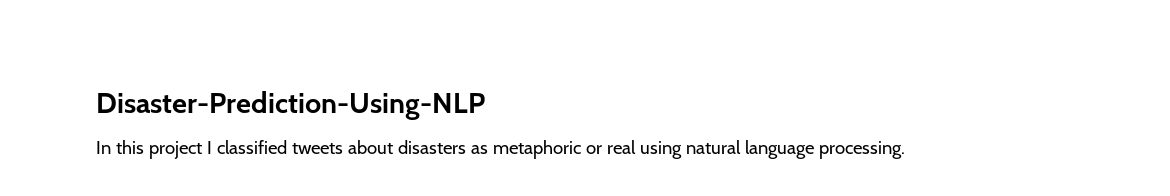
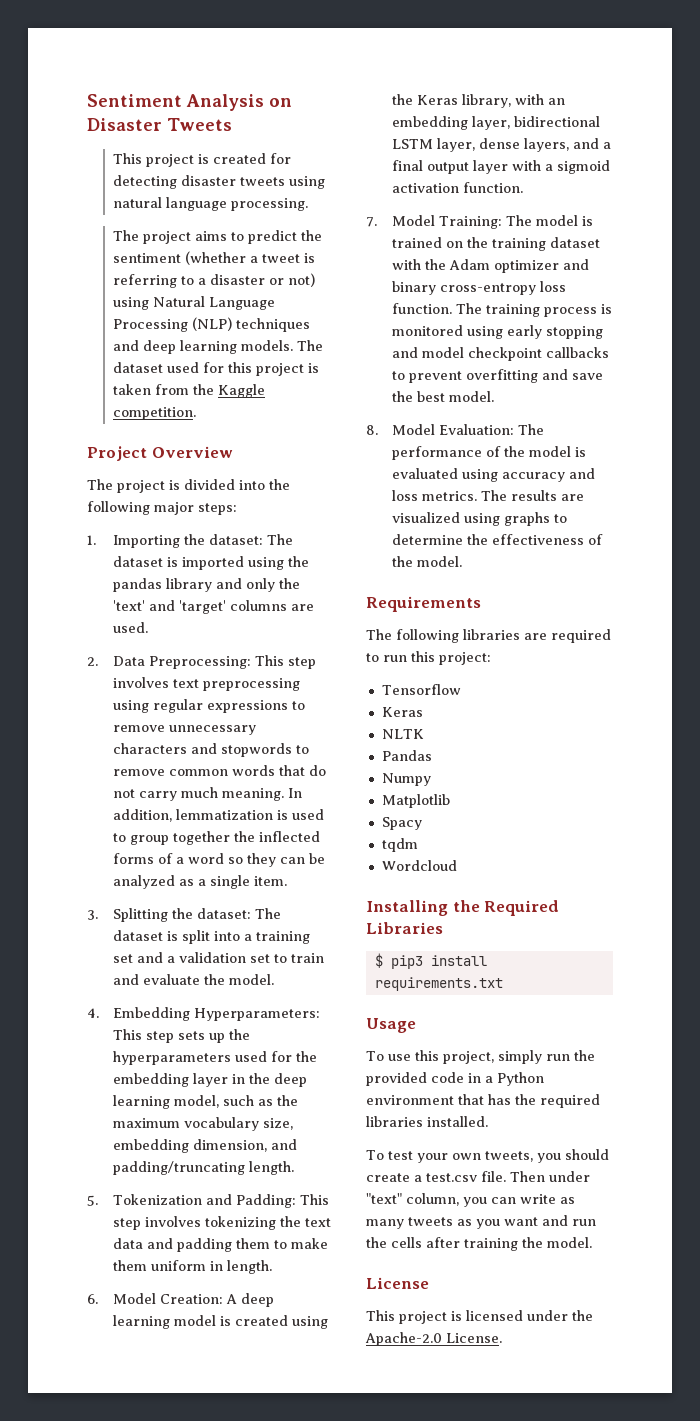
- Disaster-Prediction-Using-NLP
- In this project I classified tweets about disasters as metaphoric or real using natural language processing.
+ Sentiment Analysis on Disaster Tweets
+ This project is created for detecting disaster tweets using natural language processing.
+ The project aims to predict the sentiment (whether a tweet is referring to a disaster or not) using Natural Language Processing (NLP) techniques and deep learning models. The dataset used for this project is taken from the Kaggle competition.
+ Project Overview
+ The project is divided into the following major steps:
+ 1. Importing the dataset: The dataset is imported using the pandas library and only the 'text' and 'target' columns are used.
+ 2. Data Preprocessing: This step involves text preprocessing using regular expressions to remove unnecessary characters and stopwords to remove common words that do not carry much meaning. In addition, lemmatization is used to group together the inflected forms of a word so they can be analyzed as a single item.
+ 3. Splitting the dataset: The dataset is split into a training set and a validation set to train and evaluate the model.
+ 4. Embedding Hyperparameters: This step sets up the hyperparameters used for the embedding layer in the deep learning model, such as the maximum vocabulary size, embedding dimension, and padding/truncating length.
+ 5. Tokenization and Padding: This step involves tokenizing the text data and padding them to make them uniform in length.
+ 6. Model Creation: A deep learning model is created using the Keras library, with an embedding layer, bidirectional LSTM layer, dense layers, and a final output layer with a sigmoid activation function.
+ 7. Model Training: The model is trained on the training dataset with the Adam optimizer and binary cross-entropy loss function. The training process is monitored using early stopping and model checkpoint callbacks to prevent overfitting and save the best model.
+ 8. Model Evaluation: The performance of the model is evaluated using accuracy and loss metrics. The results are visualized using graphs to determine the effectiveness of the model.
+ Requirements
+ The following libraries are required to run this project:
+ Tensorflow
+ Keras
+ NLTK
+ Pandas
+ Numpy
+ Matplotlib
+ Spacy
+ tqdm
+ Wordcloud
+ Installing the Required Libraries
+ $ pip3 install requirements.txt
+ Usage
+ To use this project, simply run the provided code in a Python environment that has the required libraries installed.
+ To test your own tweets, you should create a test.csv file. Then under "text" column, you can write as many tweets as you want and run the cells after training the model.
+ License
+ This project is licensed under the Apache-2.0 License.

